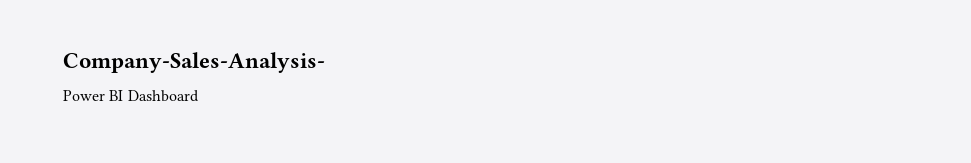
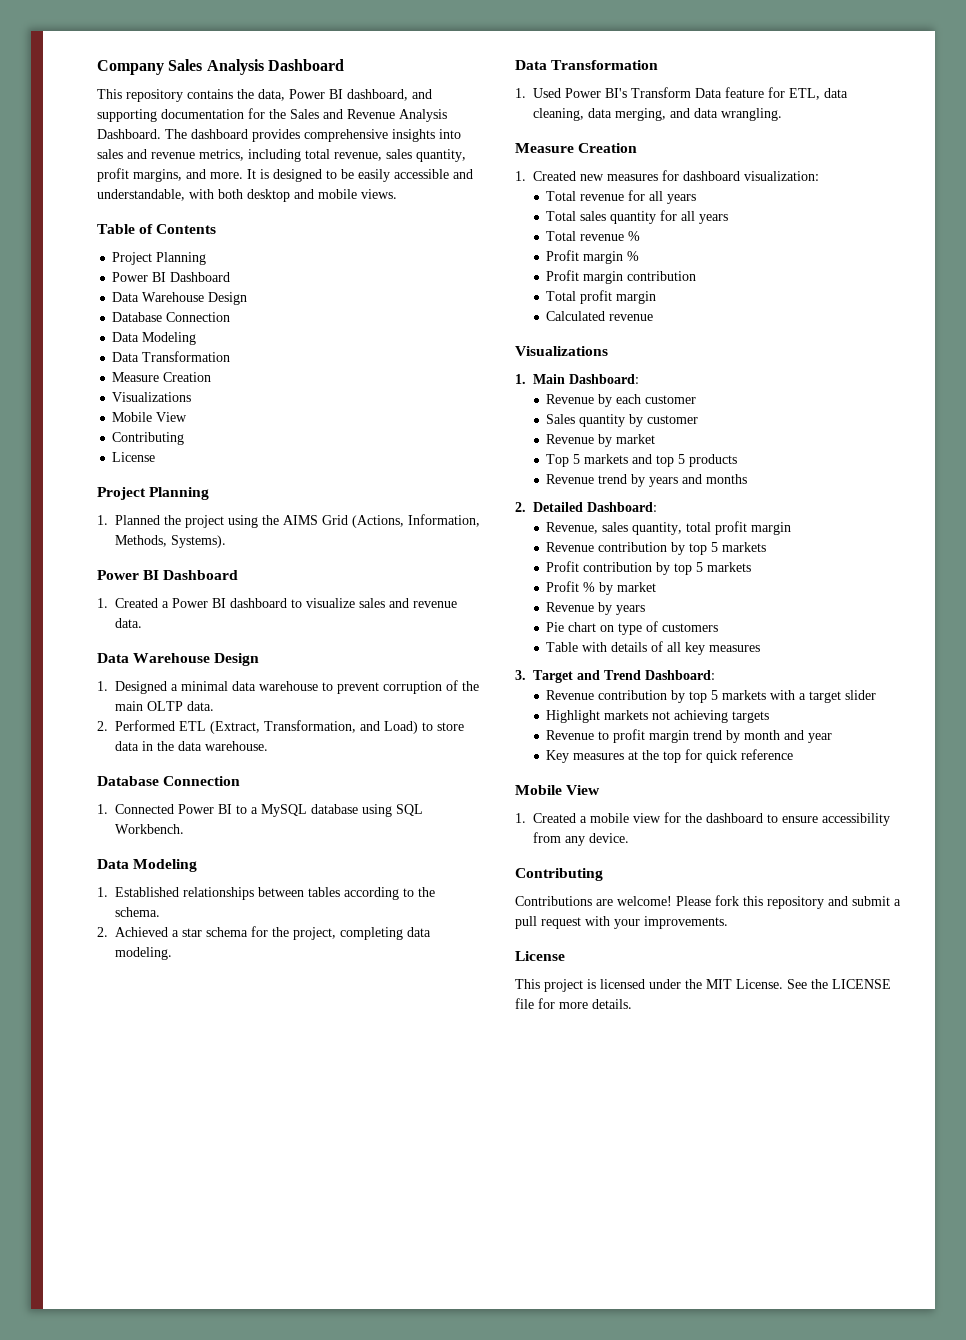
- Company-Sales-Analysis-
+ Company Sales Analysis Dashboard
+ This repository contains the data, Power BI dashboard, and supporting documentation for the Sales and Revenue Analysis Dashboard. The dashboard provides comprehensive insights into sales and revenue metrics, including total revenue, sales quantity, profit margins, and more. It is designed to be easily accessible and understandable, with both desktop and mobile views.
+ Table of Contents
+ Project Planning
  Power BI Dashboard
+ Data Warehouse Design
+ Database Connection
+ Data Modeling
+ Data Transformation
+ Measure Creation
+ Visualizations
+ Mobile View
+ Contributing
+ License
+ Project Planning
+ 1. Planned the project using the AIMS Grid (Actions, Information, Methods, Systems).
+ Power BI Dashboard
+ 1. Created a Power BI dashboard to visualize sales and revenue data.
+ Data Warehouse Design
+ 1. Designed a minimal data warehouse to prevent corruption of the main OLTP data.
+ 2. Performed ETL (Extract, Transformation, and Load) to store data in the data warehouse.
+ Database Connection
+ 1. Connected Power BI to a MySQL database using SQL Workbench.
+ Data Modeling
+ 1. Established relationships between tables according to the schema.
+ 2. Achieved a star schema for the project, completing data modeling.
+ Data Transformation
+ 1. Used Power BI's Transform Data feature for ETL, data cleaning, data merging, and data wrangling.
+ Measure Creation
+ 1. Created new measures for dashboard visualization:
+ Total revenue for all years
+ Total sales quantity for all years
+ Total revenue %
+ Profit margin %
+ Profit margin contribution
+ Total profit margin
+ Calculated revenue
+ Visualizations
+ 1. Main Dashboard:
+ Revenue by each customer
+ Sales quantity by customer
+ Revenue by market
+ Top 5 markets and top 5 products
+ Revenue trend by years and months
+ 2. Detailed Dashboard:
+ Revenue, sales quantity, total profit margin
+ Revenue contribution by top 5 markets
+ Profit contribution by top 5 markets
+ Profit % by market
+ Revenue by years
+ Pie chart on type of customers
+ Table with details of all key measures
+ 3. Target and Trend Dashboard:
+ Revenue contribution by top 5 markets with a target slider
+ Highlight markets not achieving targets
+ Revenue to profit margin trend by month and year
+ Key measures at the top for quick reference
+ Mobile View
+ 1. Created a mobile view for the dashboard to ensure accessibility from any device.
+ Contributing
+ Contributions are welcome! Please fork this repository and submit a pull request with your improvements.
+ License
+ This project is licensed under the MIT License. See the LICENSE file for more details.

